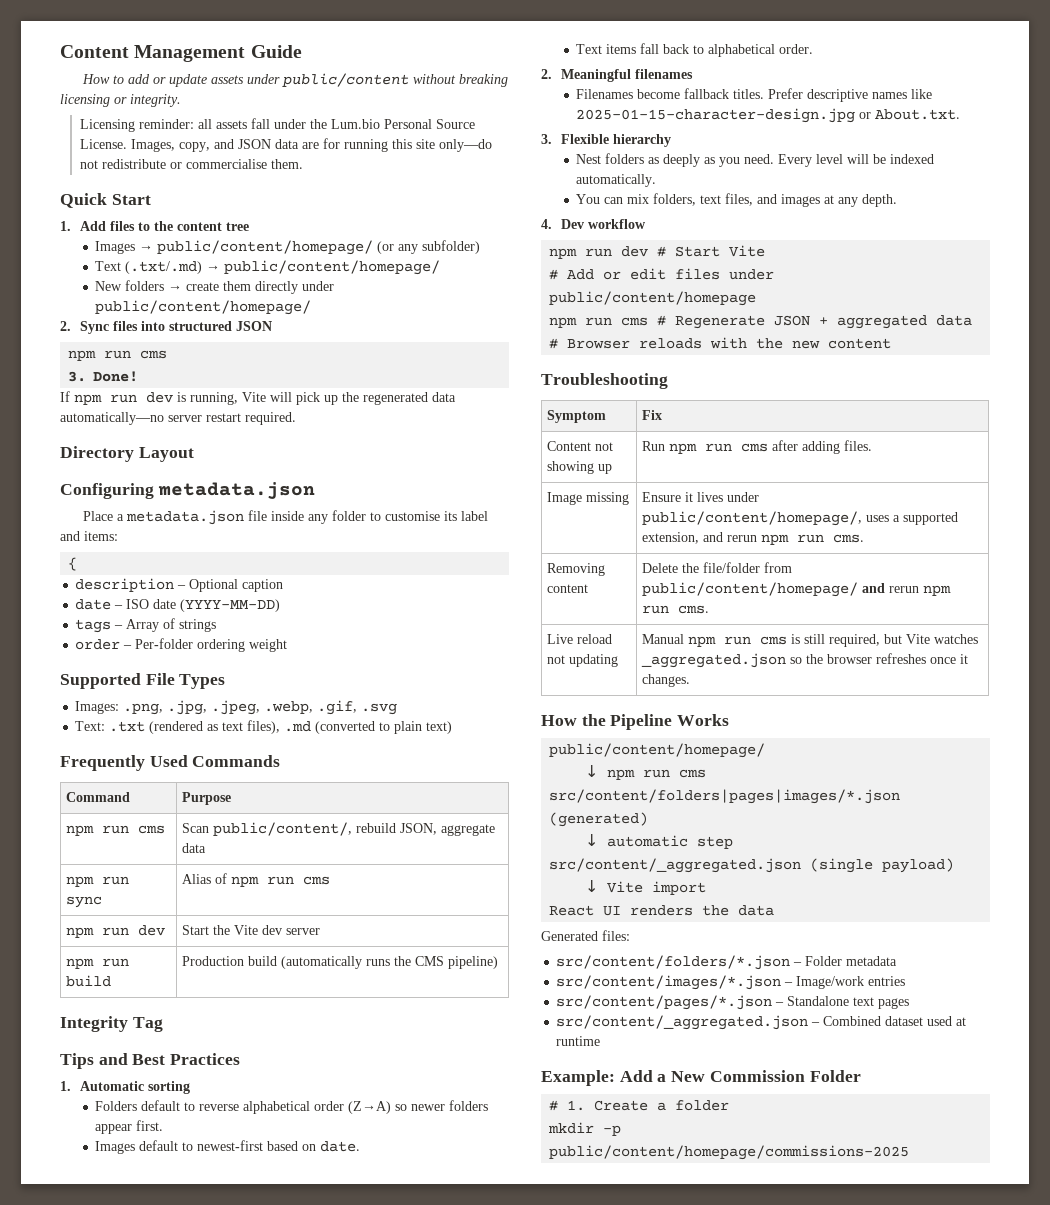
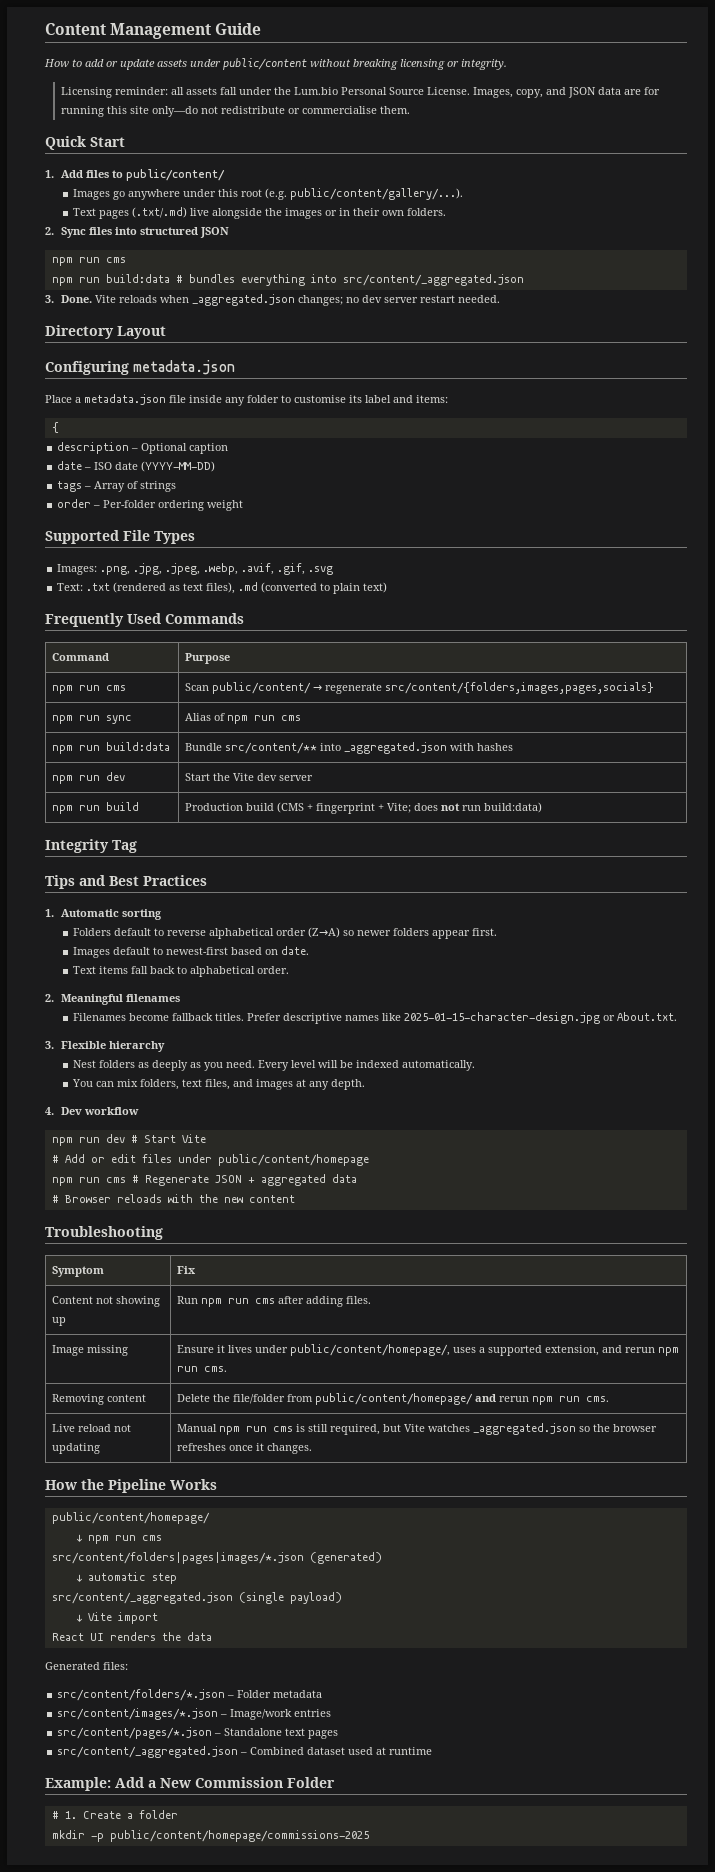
- 1. Add files to the content tree
- Images → public/content/homepage/ (or any subfolder)
- Text (.txt/.md) → public/content/homepage/
- New folders → create them directly under public/content/homepage/
+ 1. Add files to public/content/
+ Images go anywhere under this root (e.g. public/content/gallery/...).
+ Text pages (.txt/.md) live alongside the images or in their own folders.
- 3. Done!
- If npm run dev is running, Vite will pick up the regenerated data automatically—no server restart required.
+ npm run build:data # bundles everything into src/content/_aggregated.json
+ 3. Done. Vite reloads when _aggregated.json changes; no dev server restart needed.
- Images: .png, .jpg, .jpeg, .webp, .gif, .svg
+ Images: .png, .jpg, .jpeg, .webp, .avif, .gif, .svg
- npm run cms | Scan public/content/, rebuild JSON, aggregate data
+ npm run cms | Scan public/content/ → regenerate src/content/{folders,images,pages,socials}
+ npm run build:data | Bundle src/content/** into _aggregated.json with hashes
- npm run build | Production build (automatically runs the CMS pipeline)
+ npm run build | Production build (CMS + fingerprint + Vite; does not run build:data)

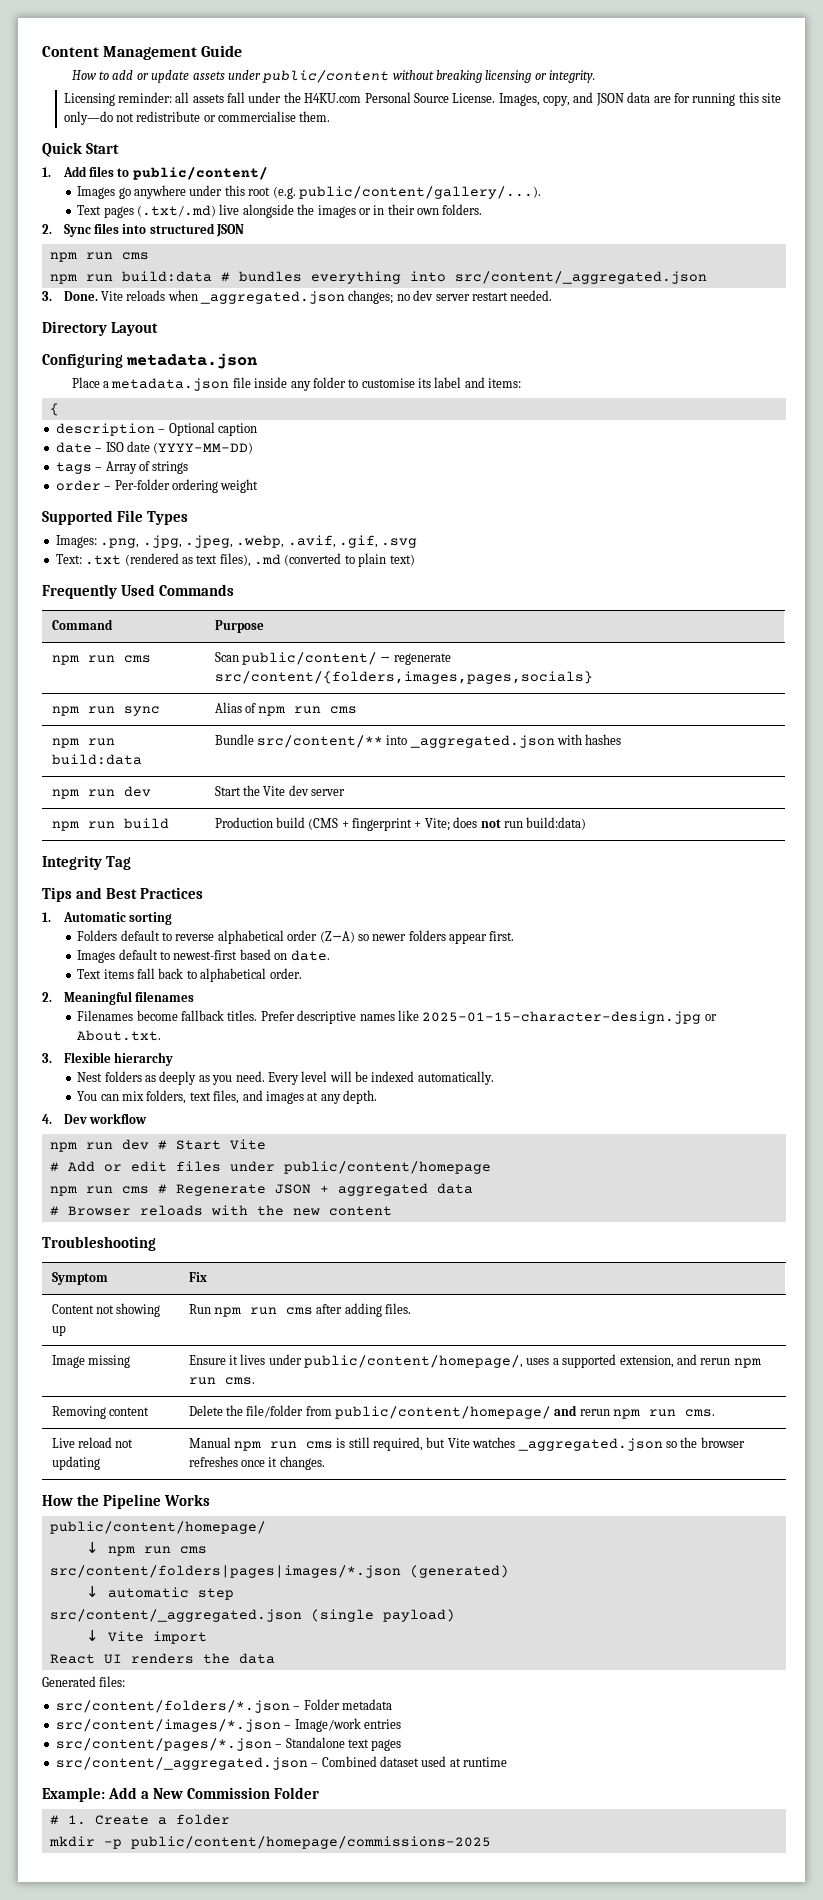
- Licensing reminder: all assets fall under the Lum.bio Personal Source License.
+ Licensing reminder: all assets fall under the H4KU.com Personal Source License.

